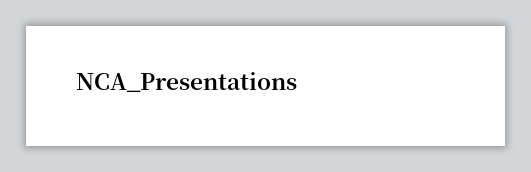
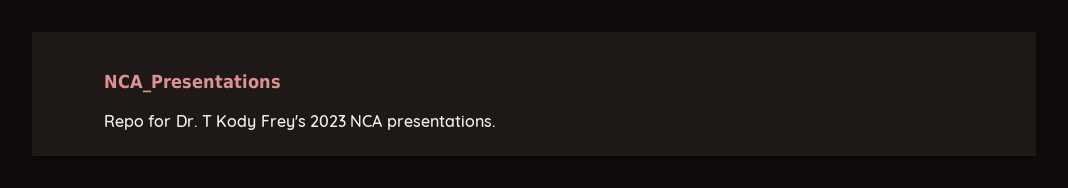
+ Repo for Dr. T Kody Frey's 2023 NCA presentations.

